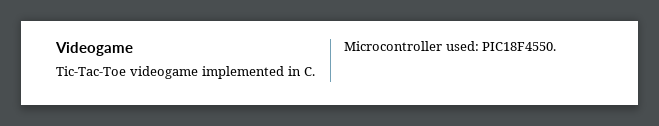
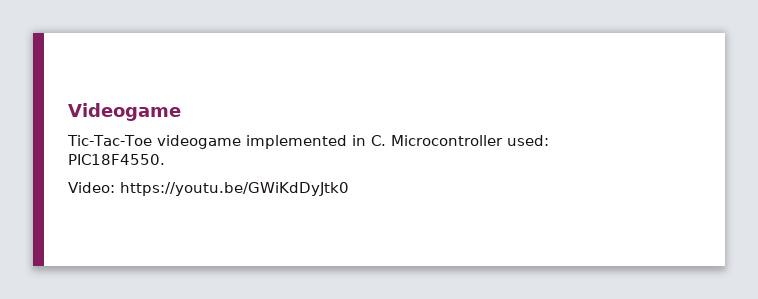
+ Video: https://youtu.be/GWiKdDyJtk0

